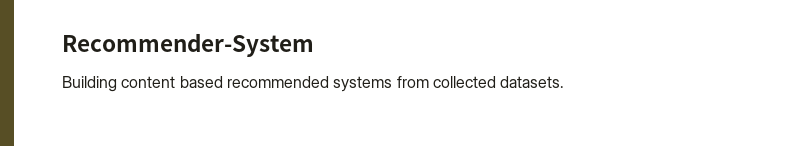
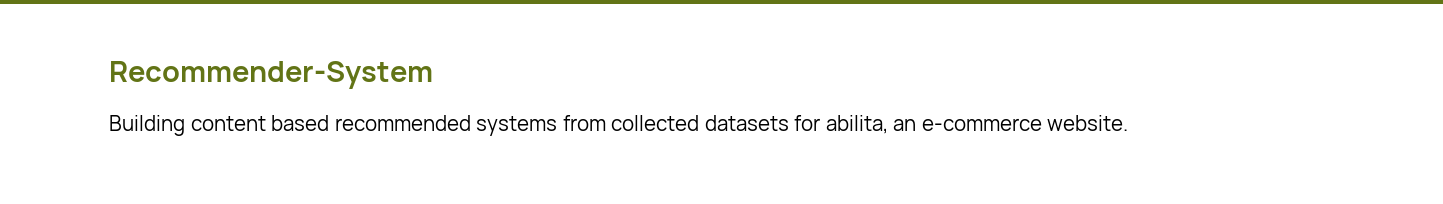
- Building content based recommended systems from collected datasets.
+ Building content based recommended systems from collected datasets for abilita, an e-commerce website.

